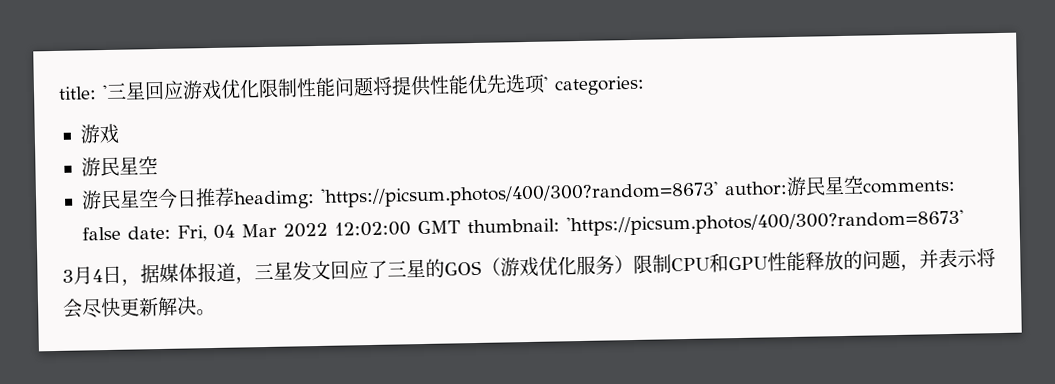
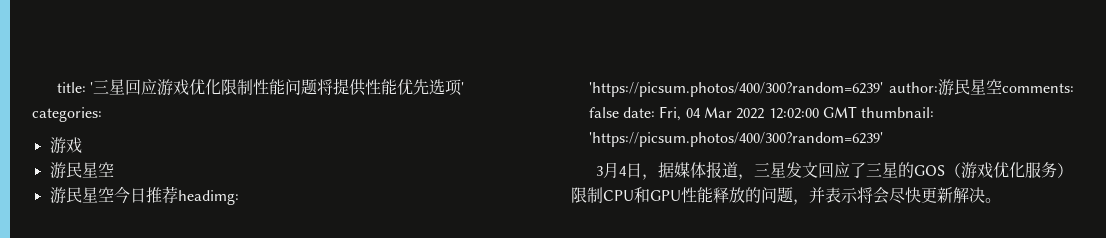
- 游民星空今日推荐headimg: 'https://picsum.photos/400/300?random=8673' author:游民星空comments: false date: Fri, 04 Mar 2022 12:02:00 GMT thumbnail: 'https://picsum.photos/400/300?random=8673'
+ 游民星空今日推荐headimg: 'https://picsum.photos/400/300?random=6239' author:游民星空comments: false date: Fri, 04 Mar 2022 12:02:00 GMT thumbnail: 'https://picsum.photos/400/300?random=6239'

